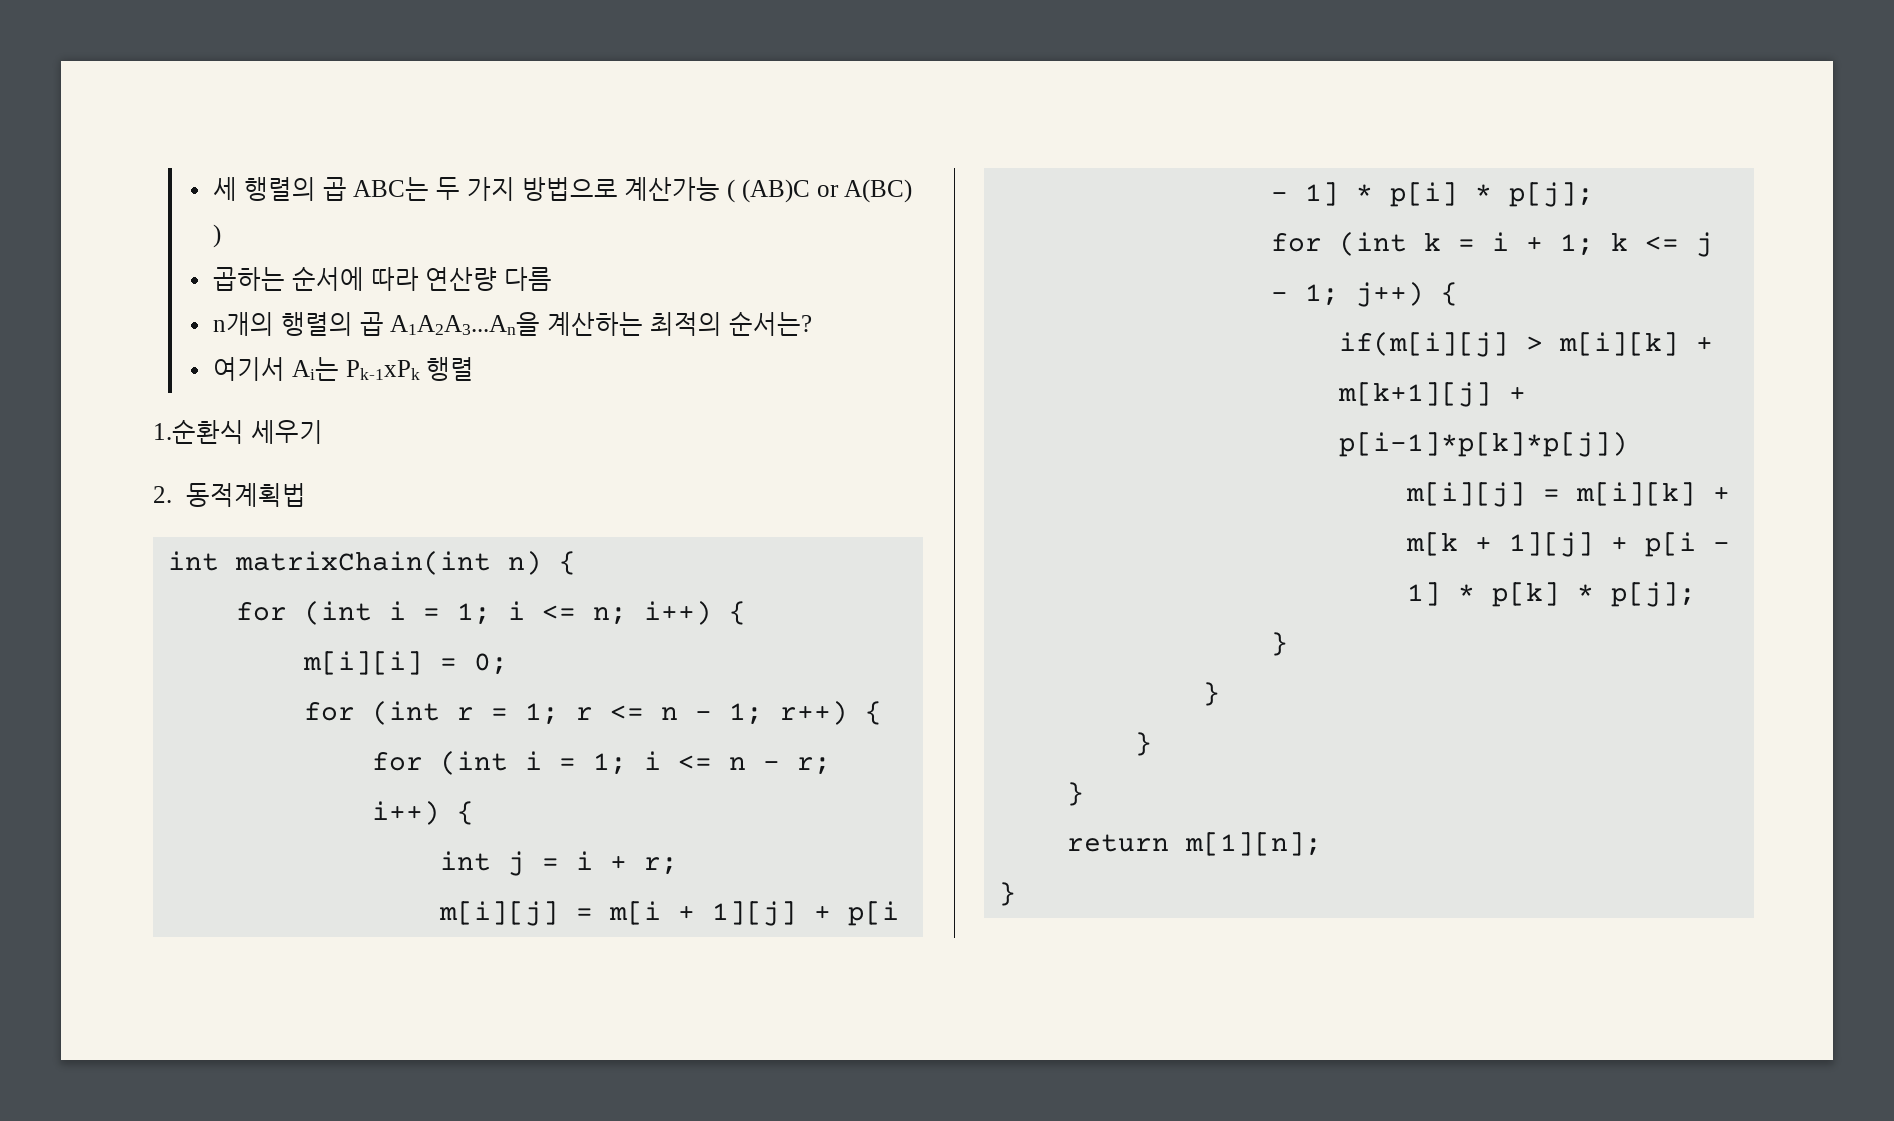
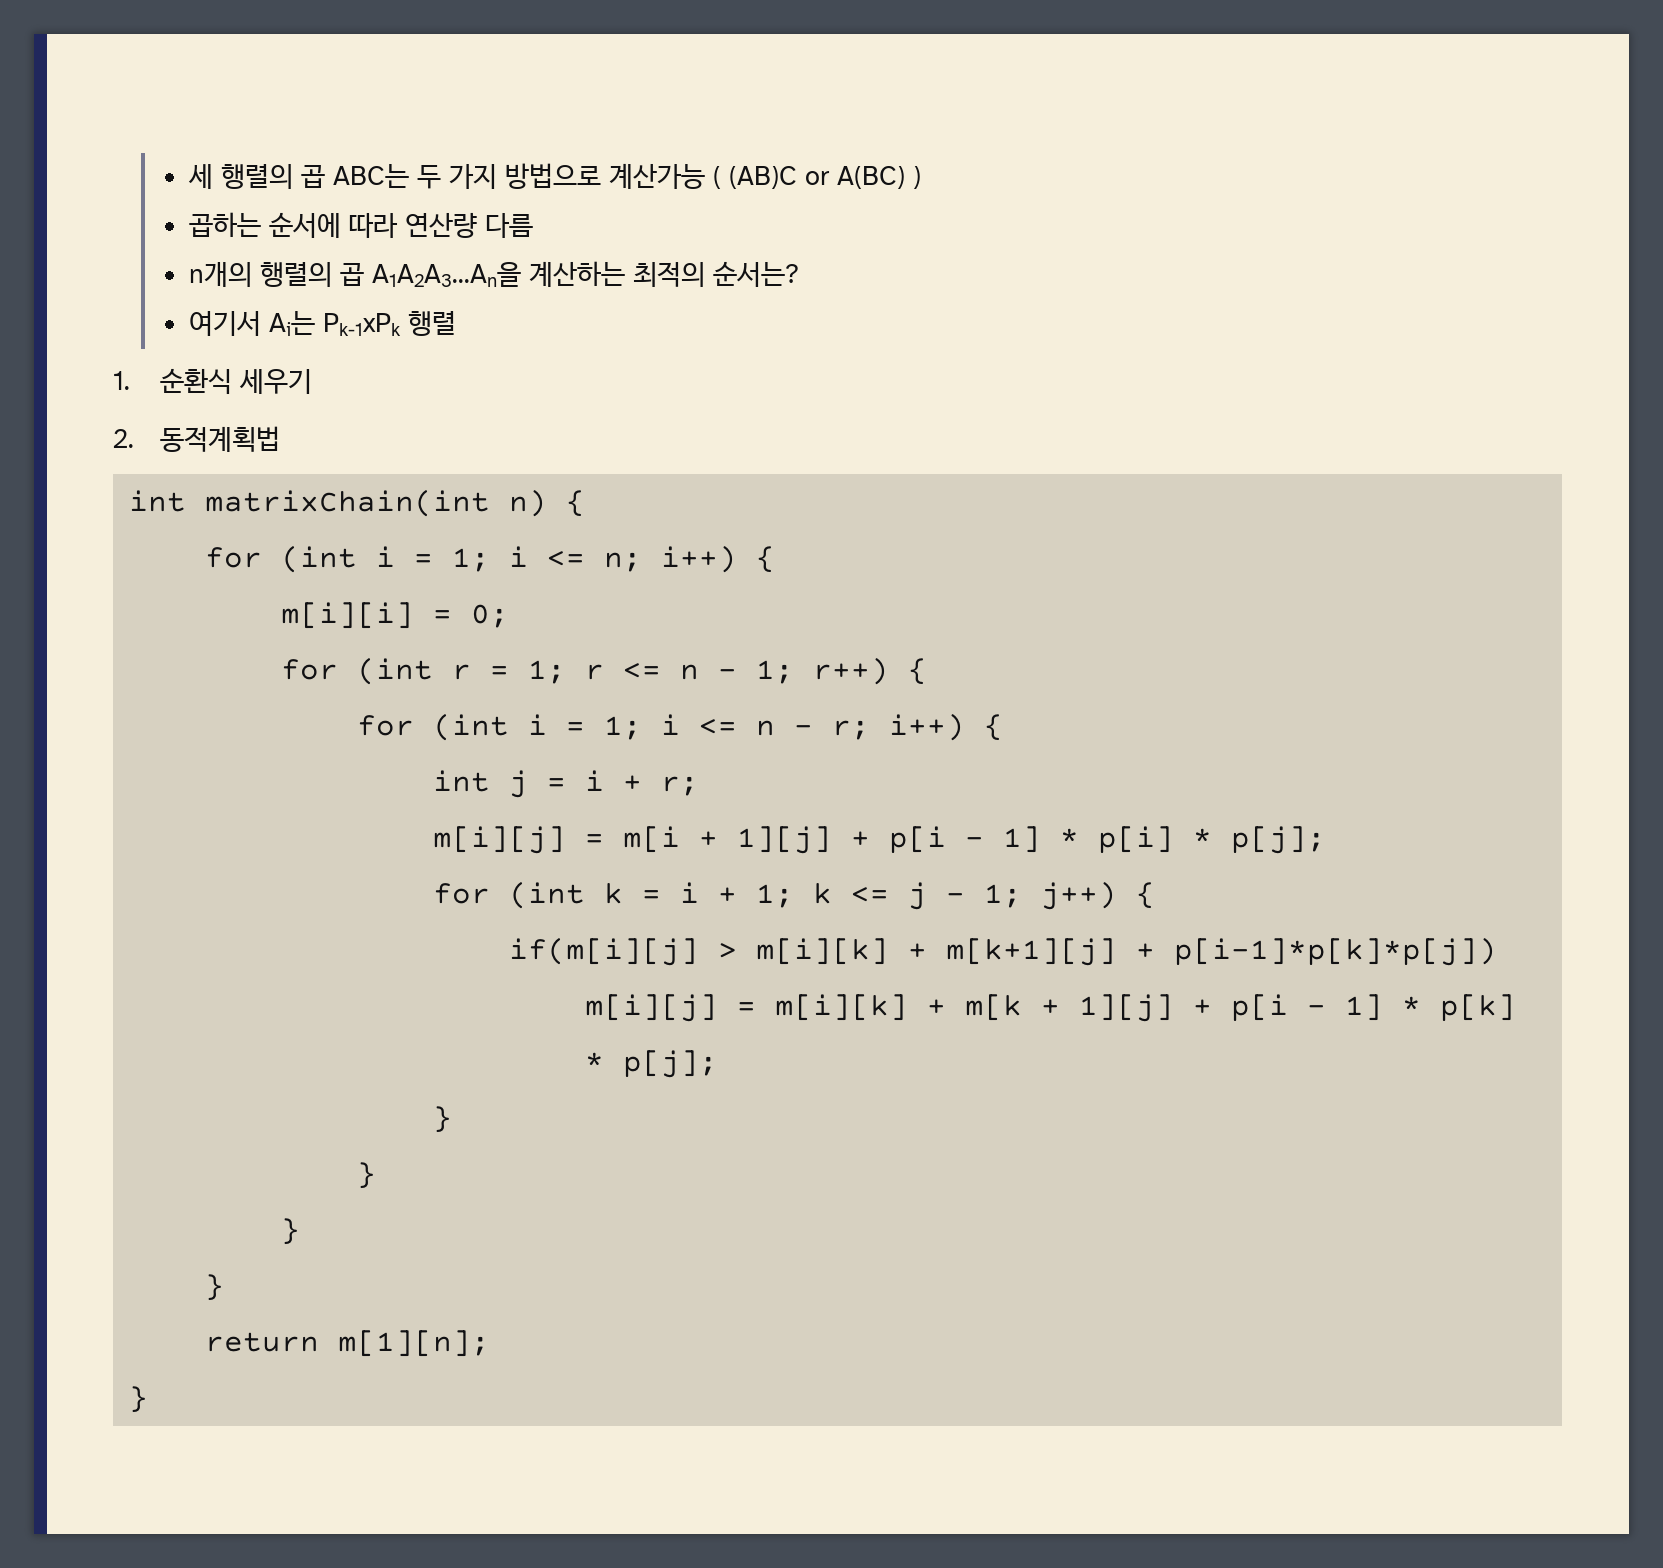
- 1.순환식 세우기
+ 1. 순환식 세우기

